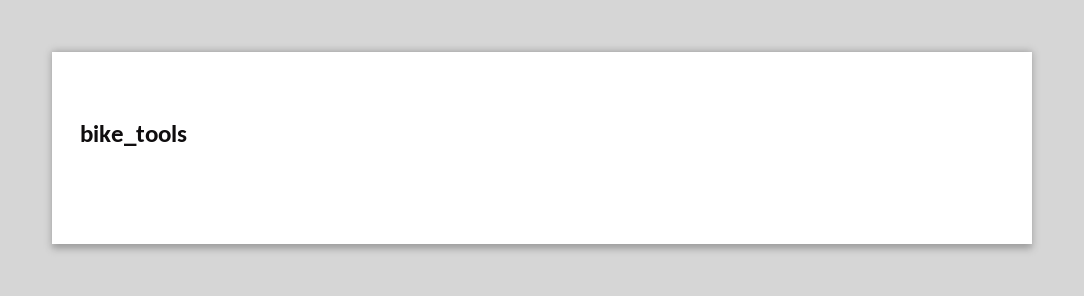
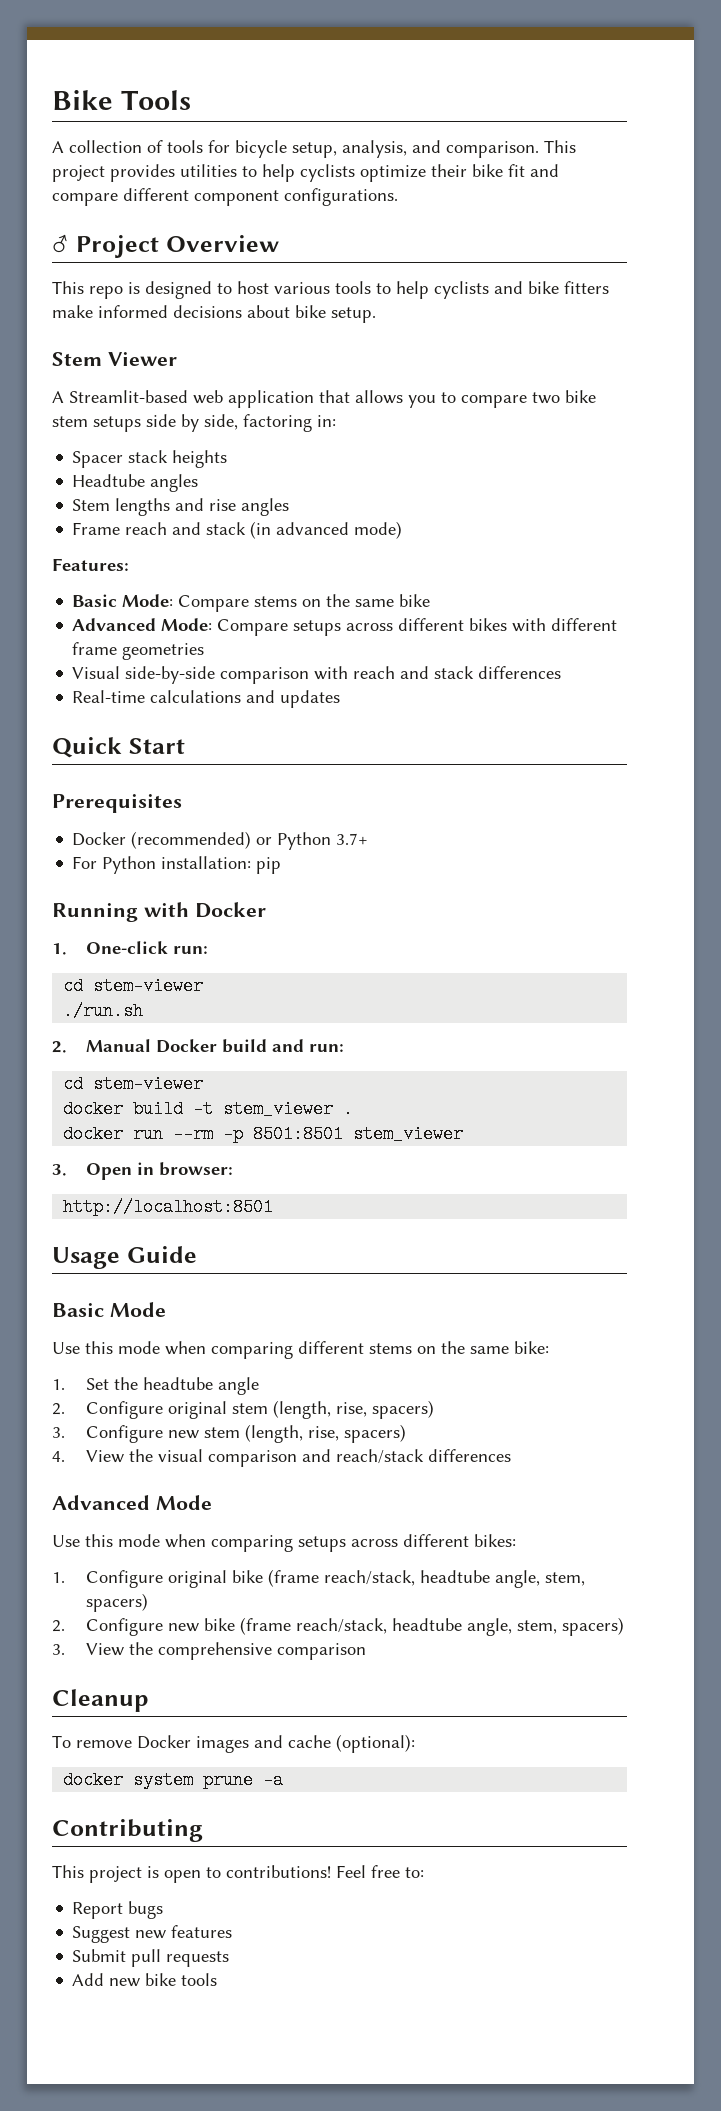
- bike_tools
+ Bike Tools
+ A collection of tools for bicycle setup, analysis, and comparison. This project provides utilities to help cyclists optimize their bike fit and compare different component configurations.
+ ♂ Project Overview
+ This repo is designed to host various tools to help cyclists and bike fitters make informed decisions about bike setup.
+ Stem Viewer
+ A Streamlit-based web application that allows you to compare two bike stem setups side by side, factoring in:
+ Spacer stack heights
+ Headtube angles
+ Stem lengths and rise angles
+ Frame reach and stack (in advanced mode)
+ Features:
+ Basic Mode: Compare stems on the same bike
+ Advanced Mode: Compare setups across different bikes with different frame geometries
+ Visual side-by-side comparison with reach and stack differences
+ Real-time calculations and updates
+ Quick Start
+ Prerequisites
+ Docker (recommended) or Python 3.7+
+ For Python installation: pip
+ Running with Docker
+ 1. One-click run:
+ cd stem-viewer
+ ./run.sh
+ 2. Manual Docker build and run:
+ cd stem-viewer
+ docker build -t stem_viewer .
+ docker run --rm -p 8501:8501 stem_viewer
+ 3. Open in browser:
+ http://localhost:8501
+ Usage Guide
+ Basic Mode
+ Use this mode when comparing different stems on the same bike:
+ 1. Set the headtube angle
+ 2. Configure original stem (length, rise, spacers)
+ 3. Configure new stem (length, rise, spacers)
+ 4. View the visual comparison and reach/stack differences
+ Advanced Mode
+ Use this mode when comparing setups across different bikes:
+ 1. Configure original bike (frame reach/stack, headtube angle, stem, spacers)
+ 2. Configure new bike (frame reach/stack, headtube angle, stem, spacers)
+ 3. View the comprehensive comparison
+ Cleanup
+ To remove Docker images and cache (optional):
+ docker system prune -a
+ Contributing
+ This project is open to contributions! Feel free to:
+ Report bugs
+ Suggest new features
+ Submit pull requests
+ Add new bike tools

